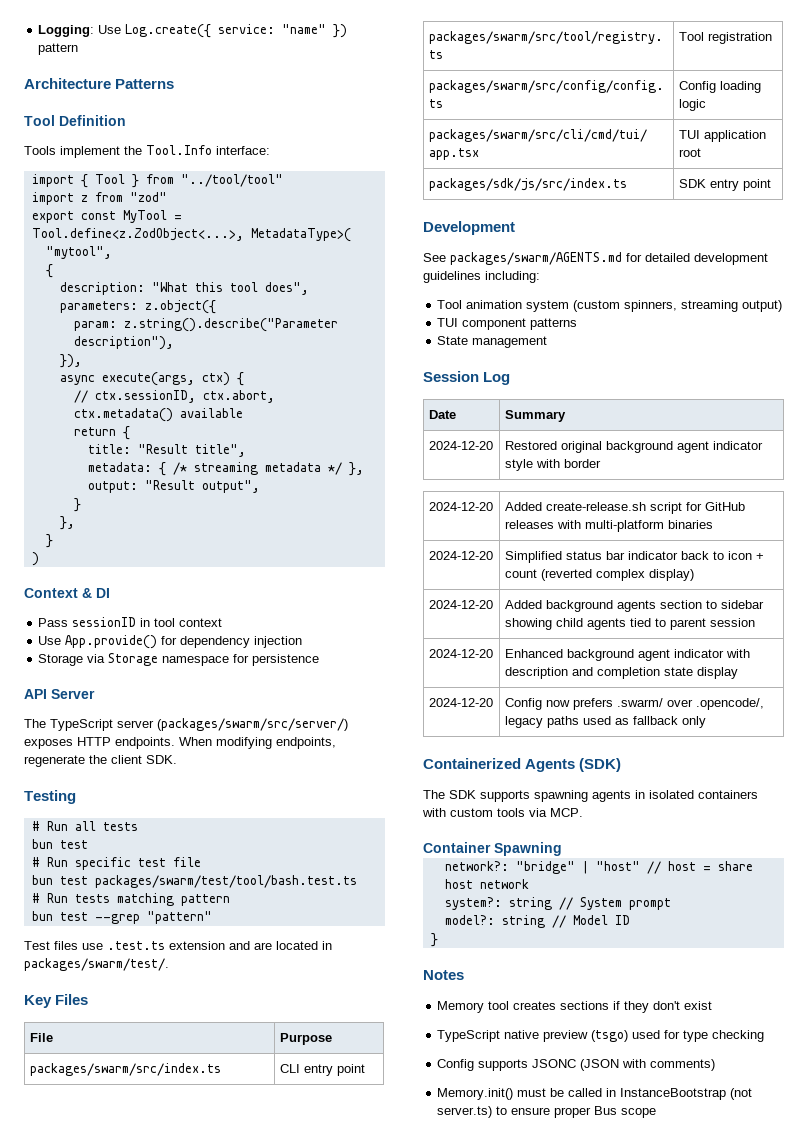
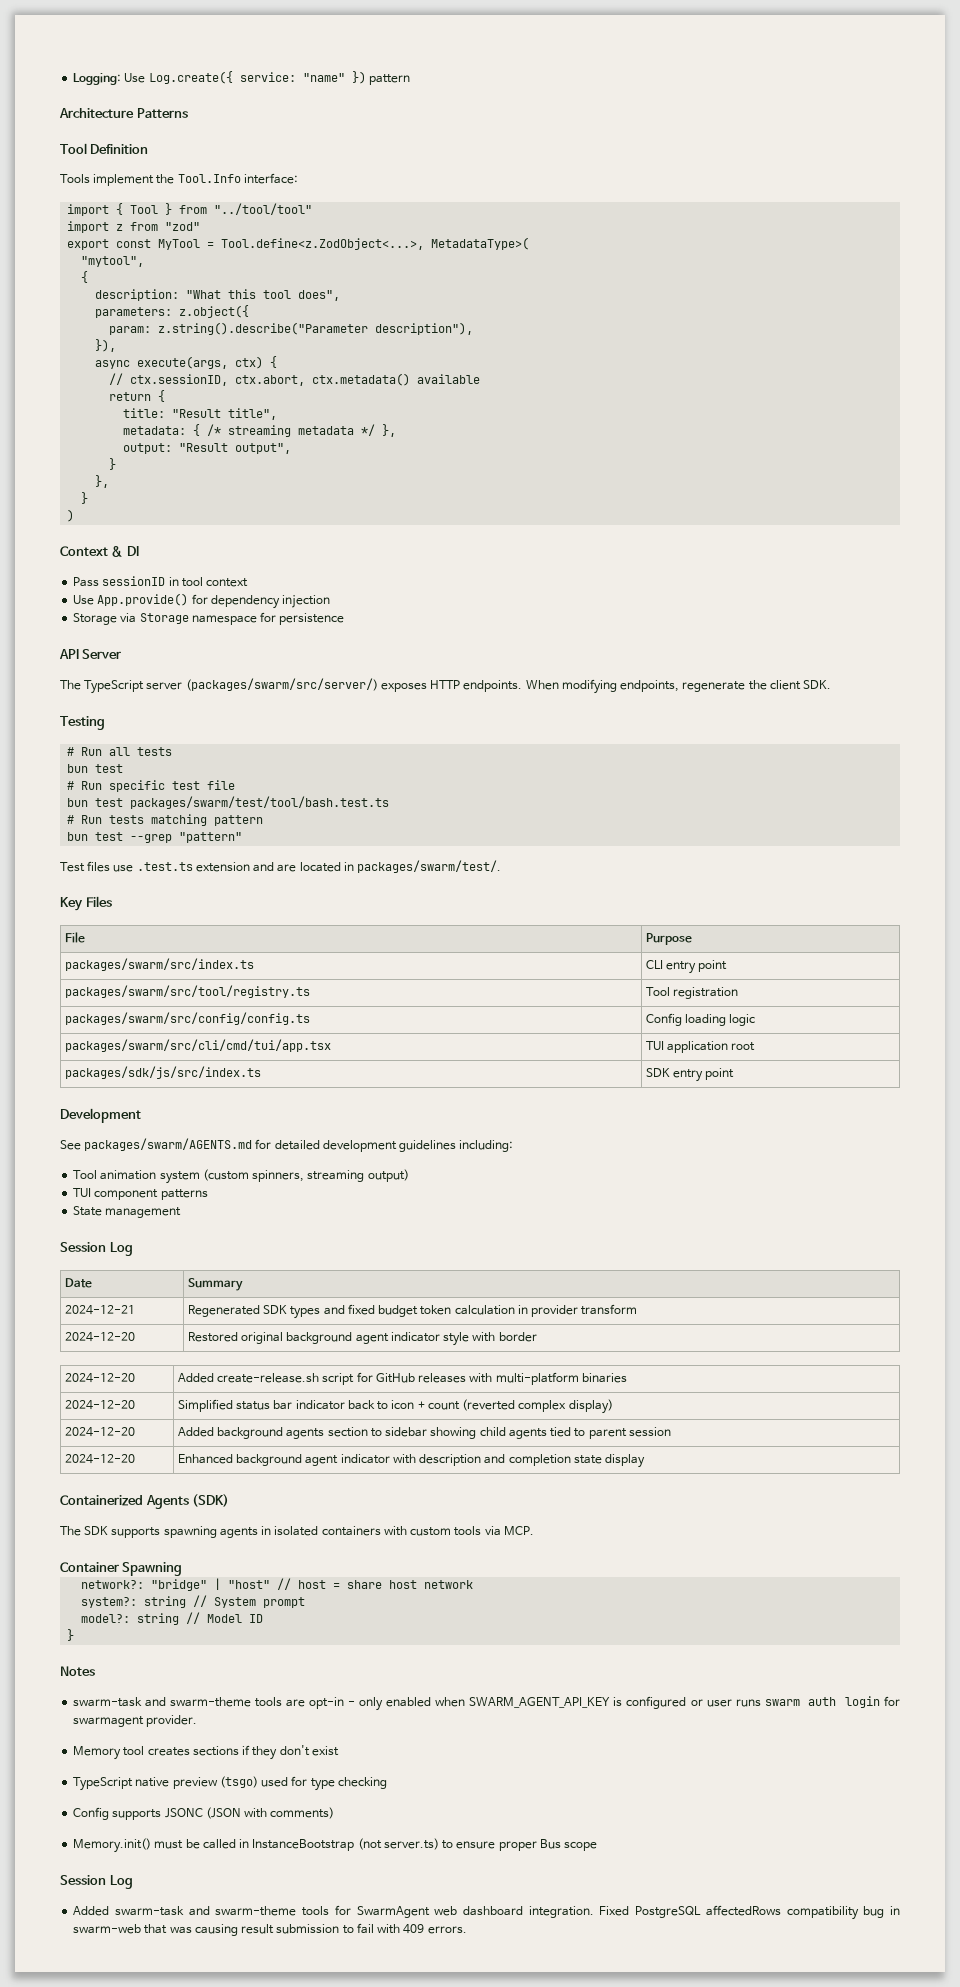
+ 2024-12-21 | Regenerated SDK types and fixed budget token calculation in provider transform
- 2024-12-20 | Config now prefers .swarm/ over .opencode/, legacy paths used as fallback only
+ swarm-task and swarm-theme tools are opt-in - only enabled when SWARM_AGENT_API_KEY is configured or user runs swarm auth login for swarmagent provider.
  Memory.init() must be called in InstanceBootstrap (not server.ts) to ensure proper Bus scope
+ Session Log
+ Added swarm-task and swarm-theme tools for SwarmAgent web dashboard integration. Fixed PostgreSQL affectedRows compatibility bug in swarm-web that was causing result submission to fail with 409 errors.

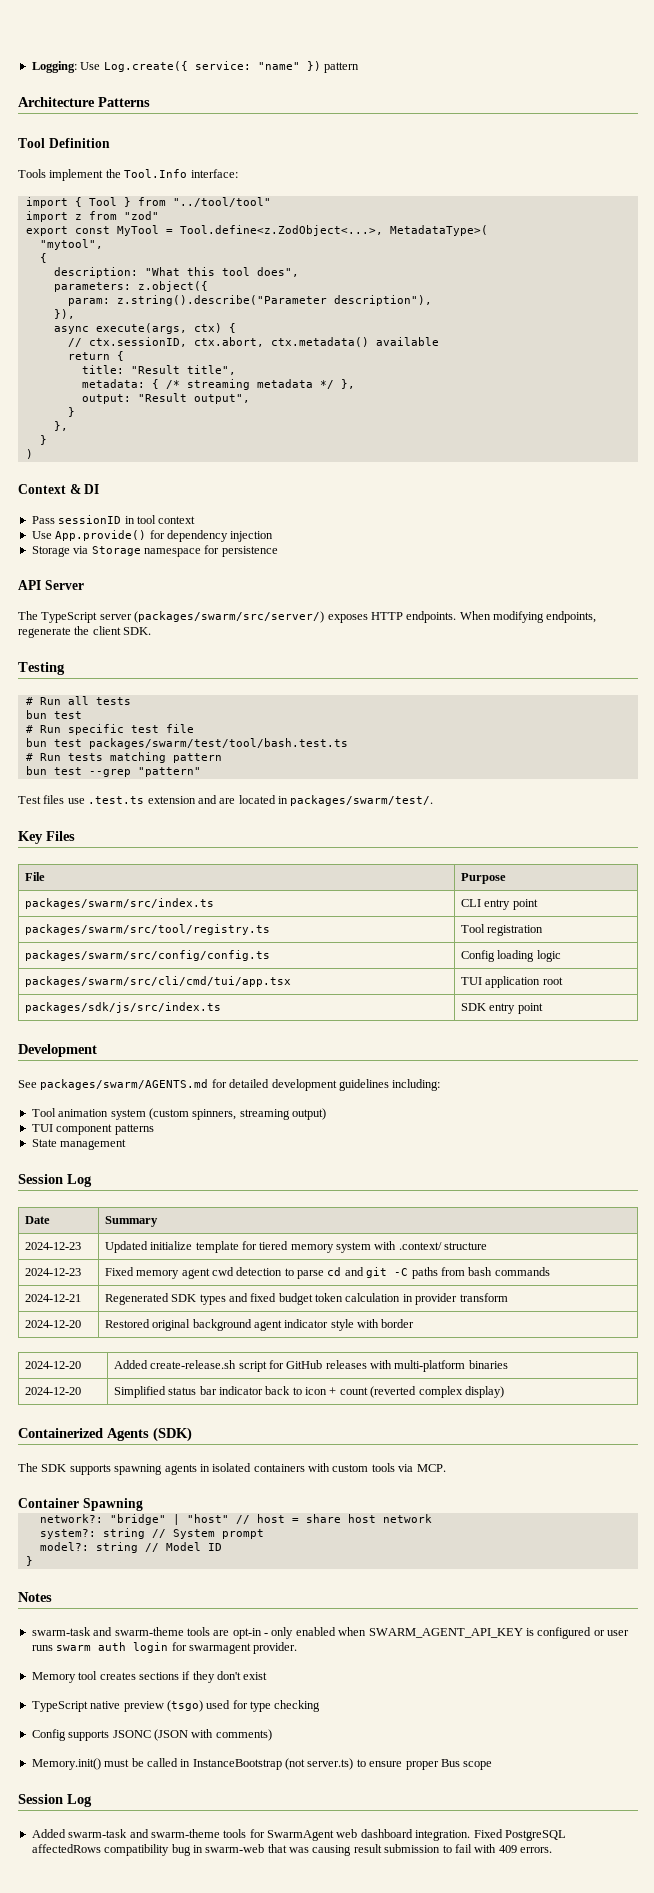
+ 2024-12-23 | Updated initialize template for tiered memory system with .context/ structure
+ 2024-12-23 | Fixed memory agent cwd detection to parse cd and git -C paths from bash commands
- 2024-12-20 | Added background agents section to sidebar showing child agents tied to parent session
- 2024-12-20 | Enhanced background agent indicator with description and completion state display

